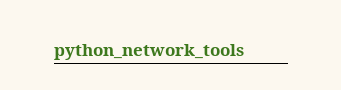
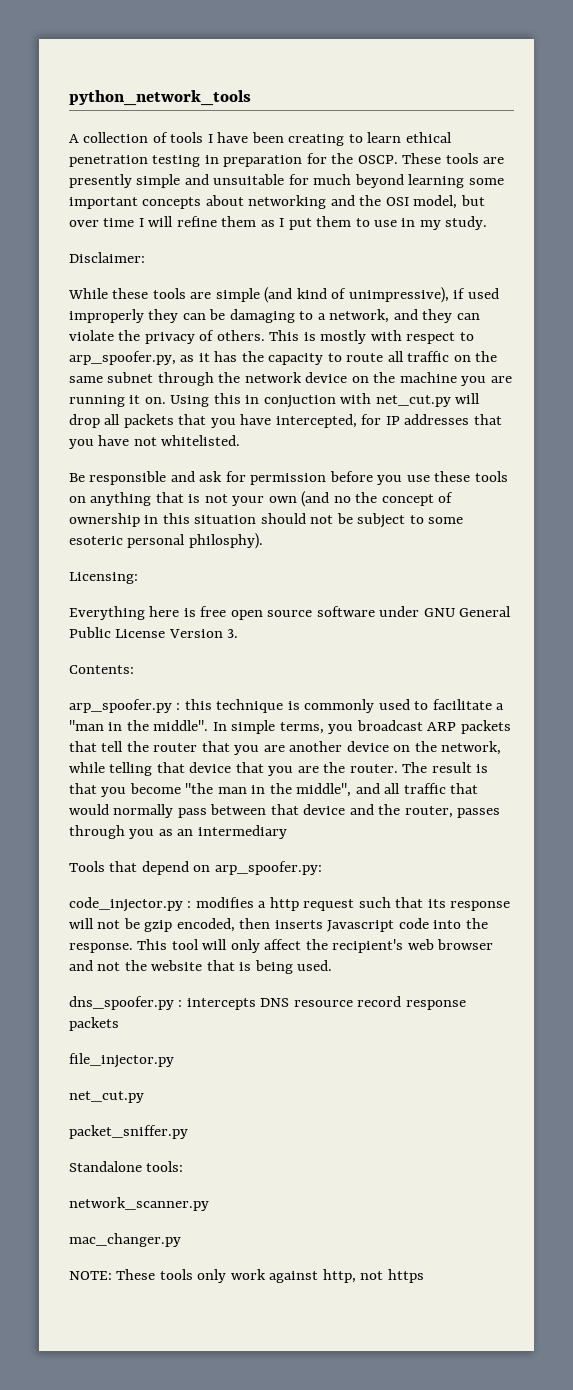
+ A collection of tools I have been creating to learn ethical penetration testing in preparation for the OSCP. These tools are presently simple and unsuitable for much beyond learning some important concepts about networking and the OSI model, but over time I will refine them as I put them to use in my study.
+ Disclaimer:
+ While these tools are simple (and kind of unimpressive), if used improperly they can be damaging to a network, and they can violate the privacy of others. This is mostly with respect to arp_spoofer.py, as it has the capacity to route all traffic on the same subnet through the network device on the machine you are running it on. Using this in conjuction with net_cut.py will drop all packets that you have intercepted, for IP addresses that you have not whitelisted.
+ Be responsible and ask for permission before you use these tools on anything that is not your own (and no the concept of ownership in this situation should not be subject to some esoteric personal philosphy).
+ Licensing:
+ Everything here is free open source software under GNU General Public License Version 3.
+ Contents:
+ arp_spoofer.py : this technique is commonly used to facilitate a "man in the middle". In simple terms, you broadcast ARP packets that tell the router that you are another device on the network, while telling that device that you are the router. The result is that you become "the man in the middle", and all traffic that would normally pass between that device and the router, passes through you as an intermediary
+ Tools that depend on arp_spoofer.py:
+ code_injector.py : modifies a http request such that its response will not be gzip encoded, then inserts Javascript code into the response. This tool will only affect the recipient's web browser and not the website that is being used.
+ dns_spoofer.py : intercepts DNS resource record response packets
+ file_injector.py
+ net_cut.py
+ packet_sniffer.py
+ Standalone tools:
+ network_scanner.py
+ mac_changer.py
+ NOTE: These tools only work against http, not https

